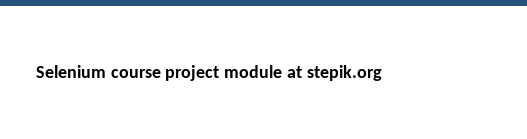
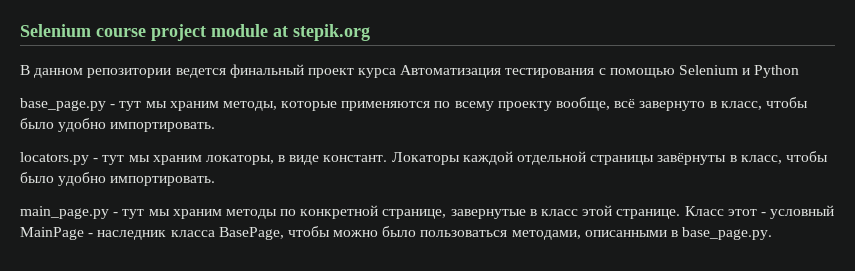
+ В данном репозитории ведется финальный проект курса Автоматизация тестирования с помощью Selenium и Python
+ base_page.py - тут мы храним методы, которые применяются по всему проекту вообще, всё завернуто в класс, чтобы было удобно импортировать.
+ locators.py - тут мы храним локаторы, в виде констант. Локаторы каждой отдельной страницы завёрнуты в класс, чтобы было удобно импортировать.
+ main_page.py - тут мы храним методы по конкретной странице, завернутые в класс этой странице. Класс этот - условный MainPage - наследник класса BasePage, чтобы можно было пользоваться методами, описанными в base_page.py.

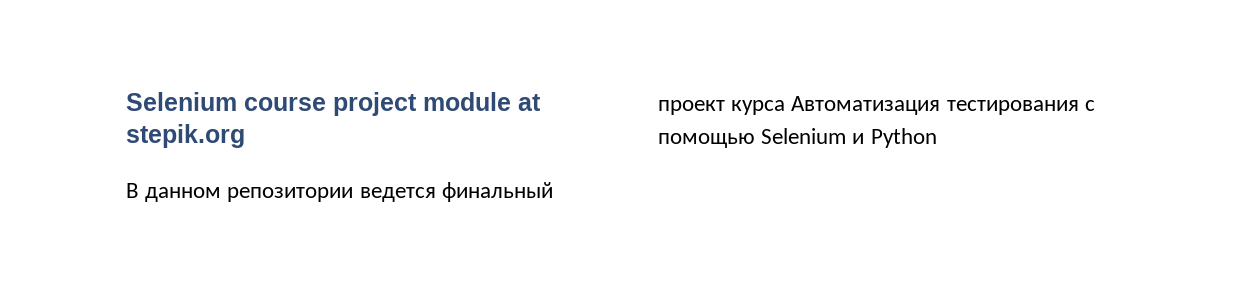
- base_page.py - тут мы храним методы, которые применяются по всему проекту вообще, всё завернуто в класс, чтобы было удобно импортировать.
- locators.py - тут мы храним локаторы, в виде констант. Локаторы каждой отдельной страницы завёрнуты в класс, чтобы было удобно импортировать.
- main_page.py - тут мы храним методы по конкретной странице, завернутые в класс этой странице. Класс этот - условный MainPage - наследник класса BasePage, чтобы можно было пользоваться методами, описанными в base_page.py.

